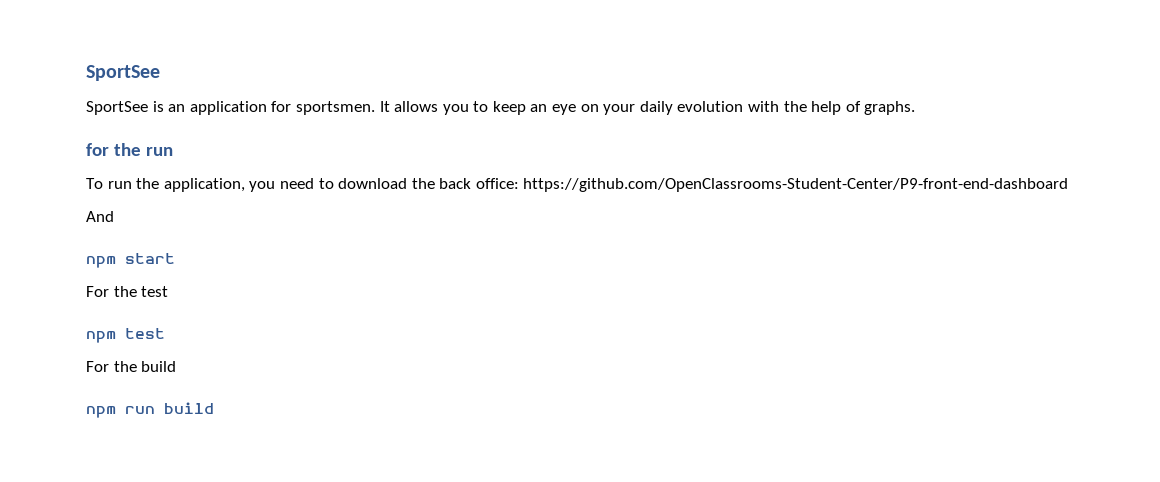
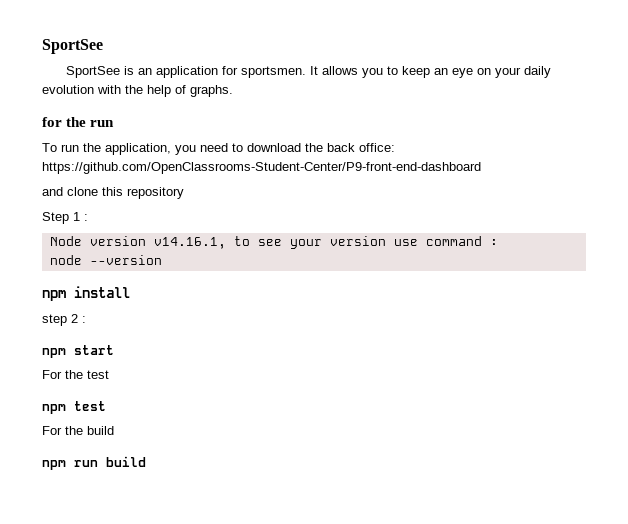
- And
+ and clone this repository
+ Step 1 :
+ Node version v14.16.1, to see your version use command :
+ node --version
+ npm install
+ step 2 :

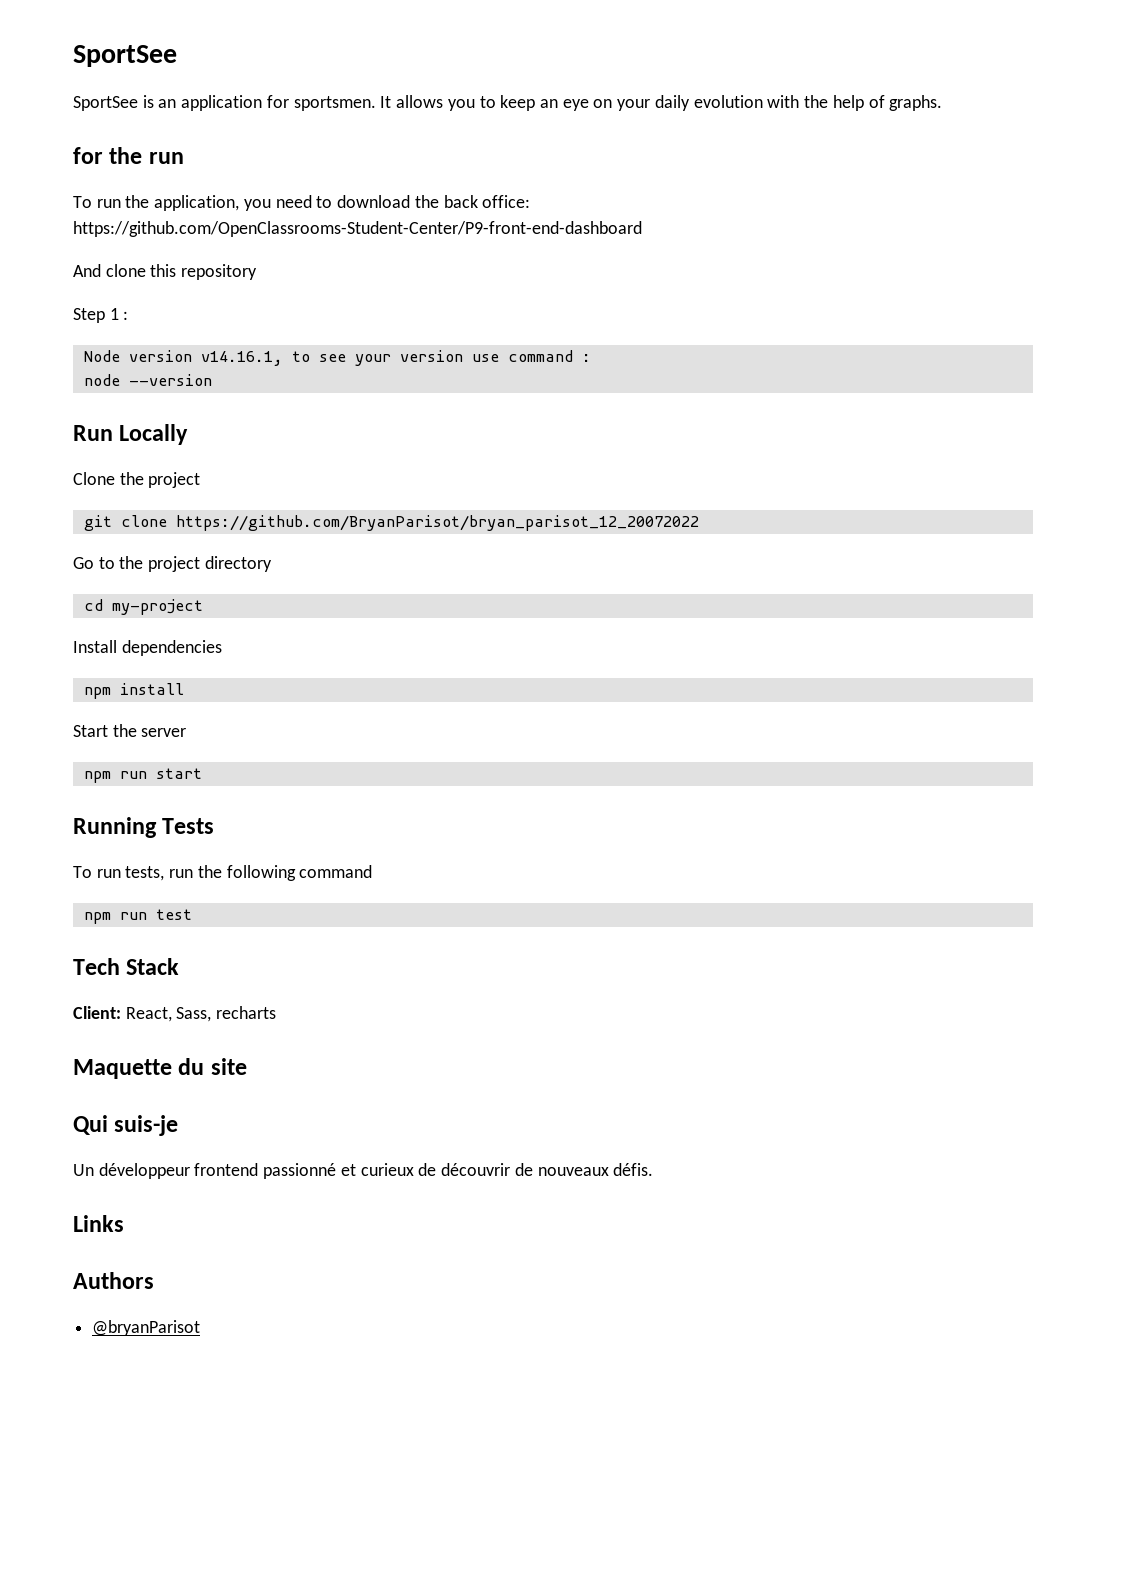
- and clone this repository
+ And clone this repository
+ Run Locally
+ Clone the project
+ git clone https://github.com/BryanParisot/bryan_parisot_12_20072022
+ Go to the project directory
+ cd my-project
+ Install dependencies
  npm install
- step 2 :
- npm start
- For the test
- npm test
- For the build
- npm run build
+ Start the server
+ npm run start
+ Running Tests
+ To run tests, run the following command
+ npm run test
+ Tech Stack
+ Client: React, Sass, recharts
+ Maquette du site
+ Qui suis-je
+ Un développeur frontend passionné et curieux de découvrir de nouveaux défis.
+ Links
+ Authors
+ @bryanParisot

